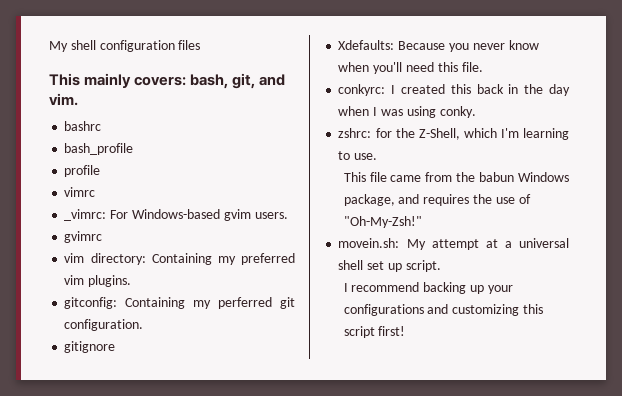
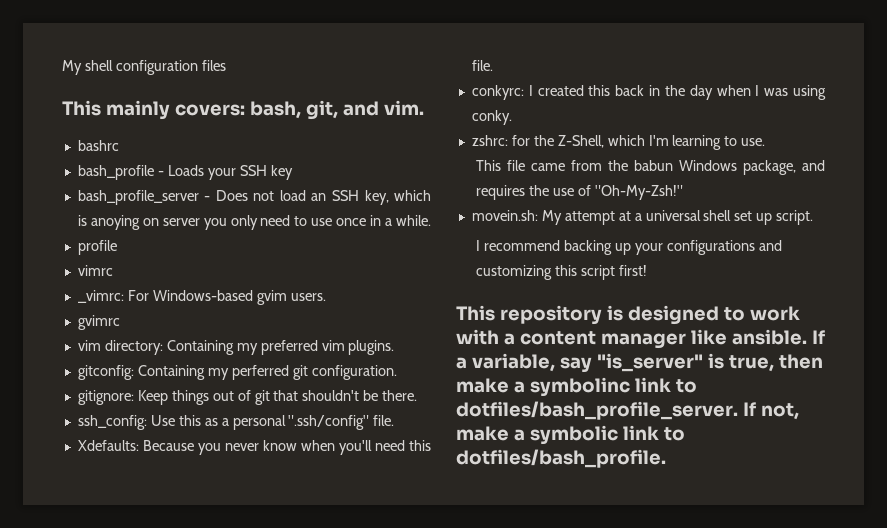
- bash_profile
+ bash_profile - Loads your SSH key
+ bash_profile_server - Does not load an SSH key, which is anoying on server you only need to use once in a while.
- gitignore
+ gitignore: Keep things out of git that shouldn't be there.
+ ssh_config: Use this as a personal ".ssh/config" file.
+ This repository is designed to work with a content manager like ansible. If a variable, say "is_server" is true, then make a symbolinc link to dotfiles/bash_profile_server. If not, make a symbolic link to dotfiles/bash_profile.

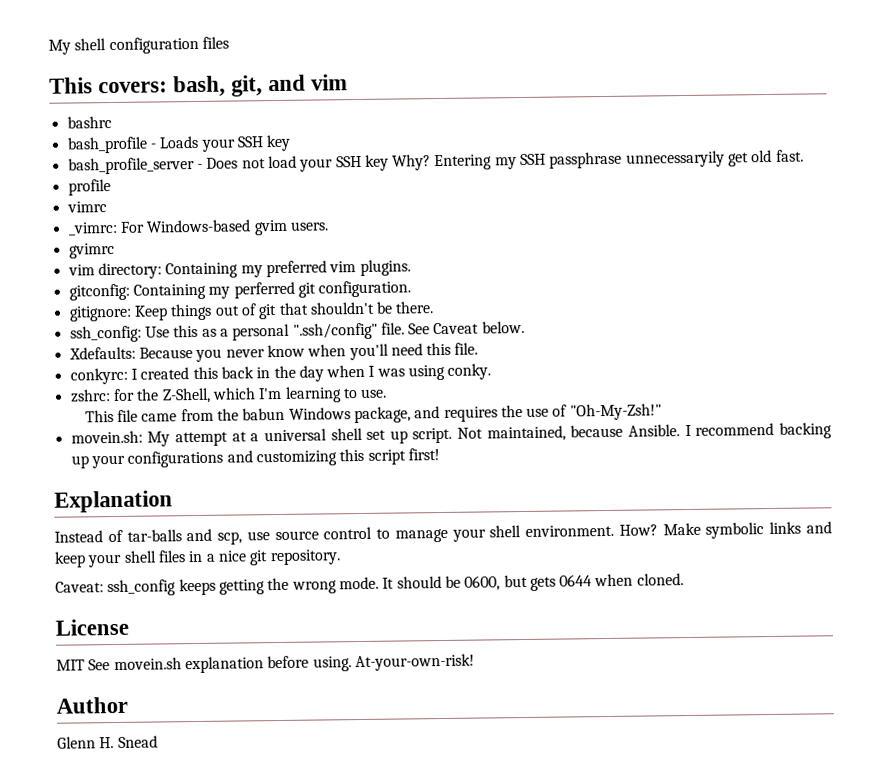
- This mainly covers: bash, git, and vim.
+ This covers: bash, git, and vim
- bash_profile_server - Does not load an SSH key, which is anoying on server you only need to use once in a while.
+ bash_profile_server - Does not load your SSH key Why? Entering my SSH passphrase unnecessaryily get old fast.
+ See Caveat below.
- movein.sh: My attempt at a universal shell set up script.
- I recommend backing up your configurations and customizing this script first!
+ movein.sh: My attempt at a universal shell set up script. Not maintained, because Ansible. I recommend backing up your configurations and customizing this script first!
- This repository is designed to work with a content manager like ansible. If a variable, say "is_server" is true, then make a symbolinc link to dotfiles/bash_profile_server. If not, make a symbolic link to dotfiles/bash_profile.
+ Explanation
+ Instead of tar-balls and scp, use source control to manage your shell environment. How? Make symbolic links and keep your shell files in a nice git repository.
+ Caveat: ssh_config keeps getting the wrong mode. It should be 0600, but gets 0644 when cloned.
+ License
+ MIT See movein.sh explanation before using. At-your-own-risk!
+ Author
+ Glenn H. Snead

